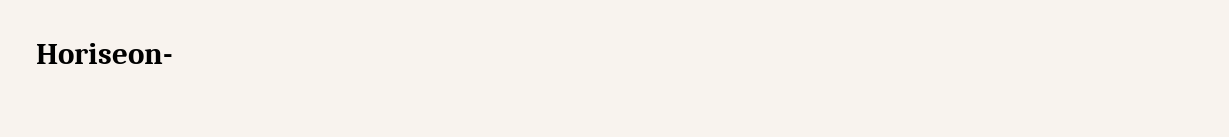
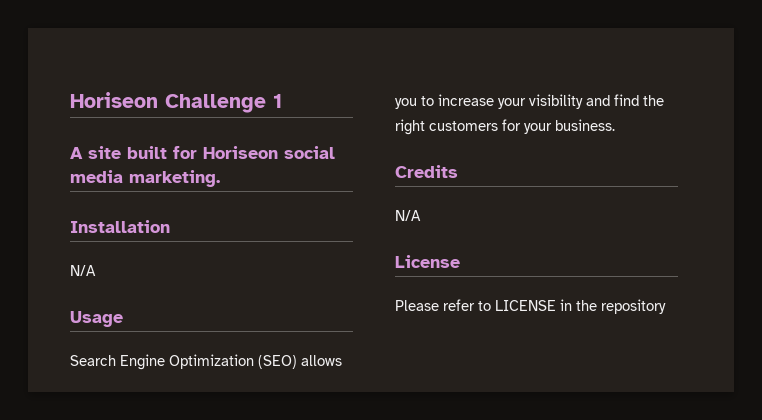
- Horiseon-
+ Horiseon Challenge 1
+ A site built for Horiseon social media marketing.
+ Installation
+ N/A
+ Usage
+ Search Engine Optimization (SEO) allows you to increase your visibility and find the right customers for your business.
+ Credits
+ N/A
+ License
+ Please refer to LICENSE in the repository

